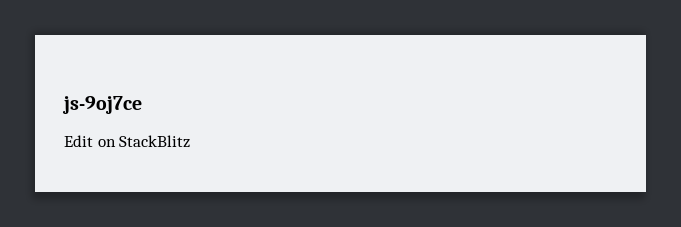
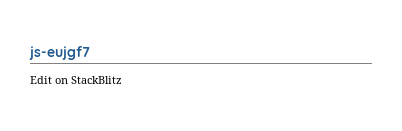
- js-9oj7ce
+ js-eujgf7

